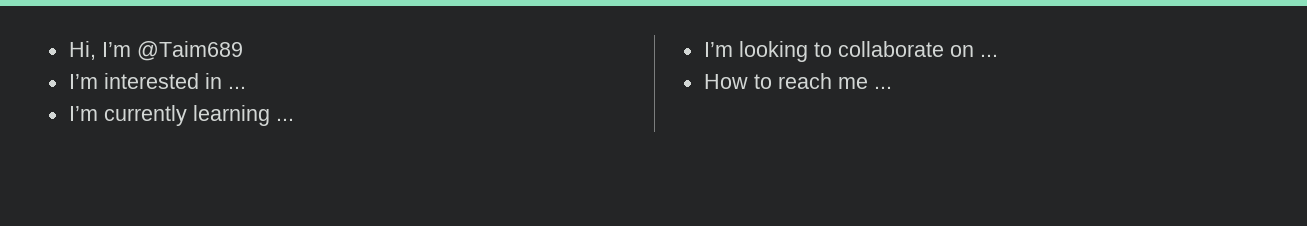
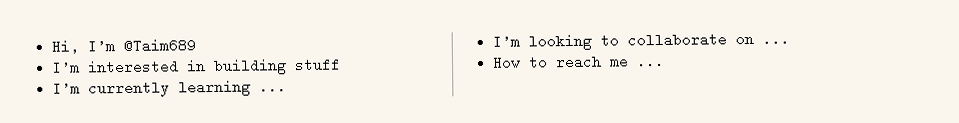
- I’m interested in ...
+ I’m interested in building stuff

